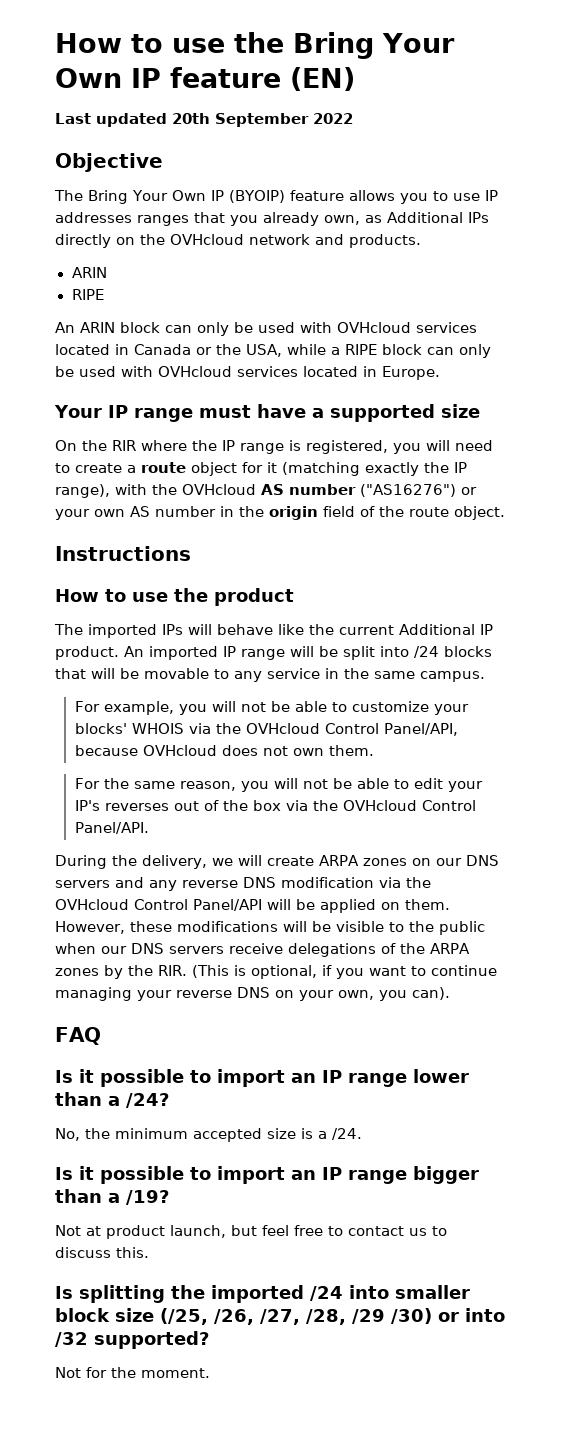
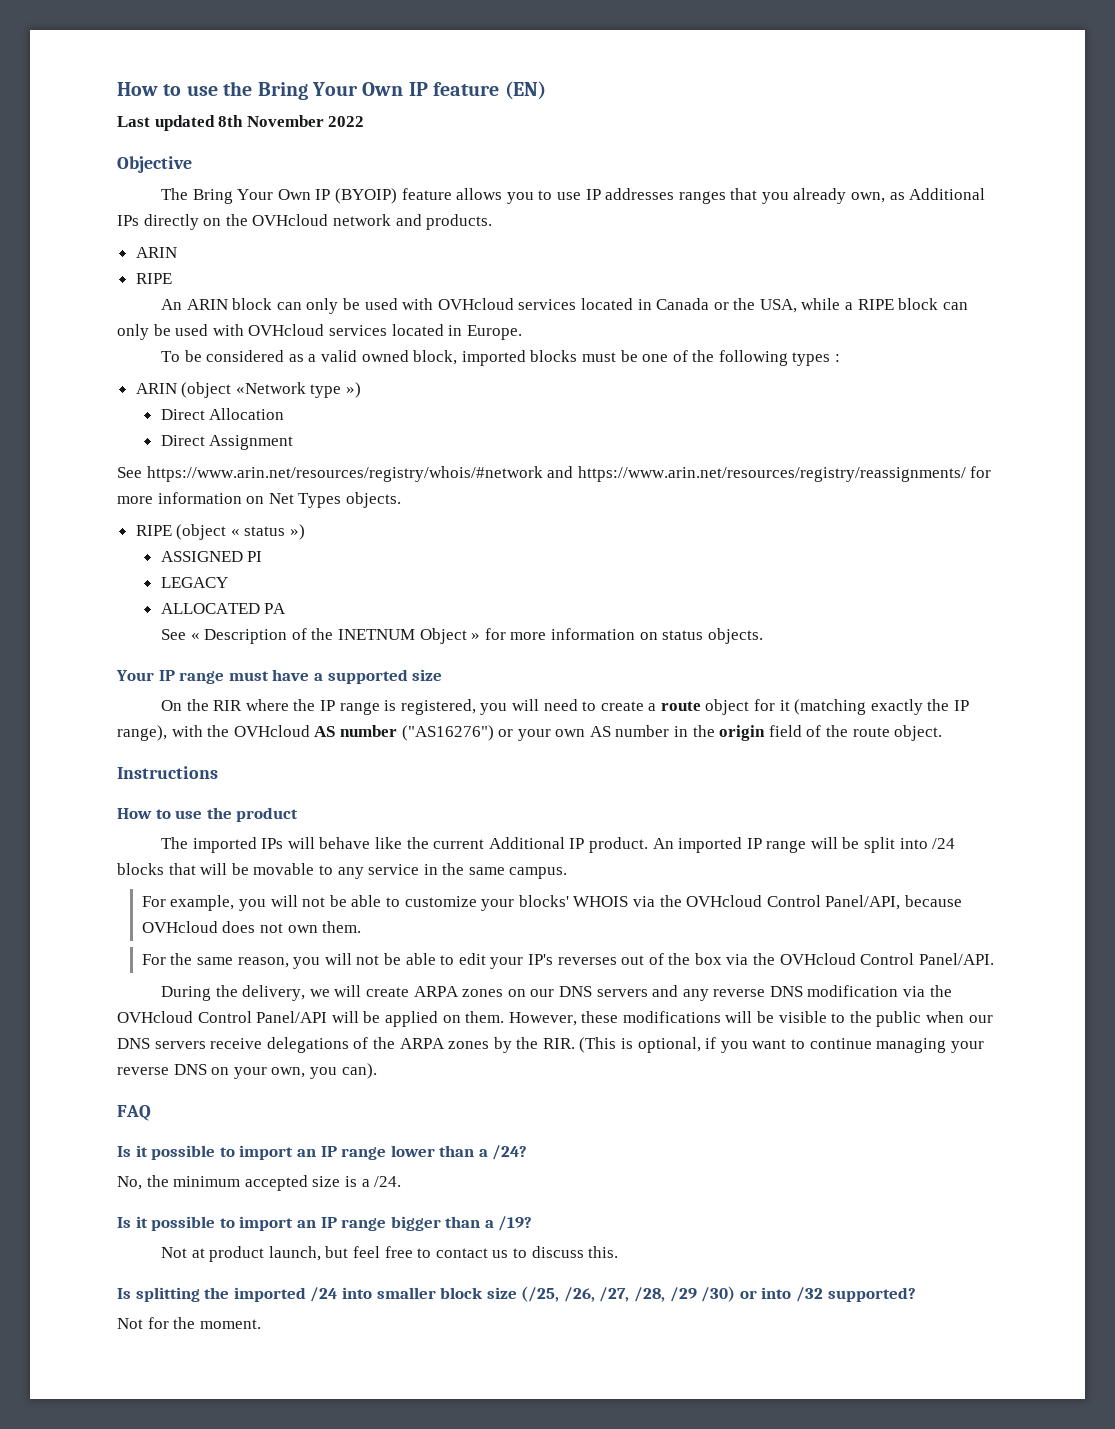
- Last updated 20th September 2022
+ Last updated 8th November 2022
+ To be considered as a valid owned block, imported blocks must be one of the following types :
+ ARIN (object «Network type »)
+ Direct Allocation
+ Direct Assignment
+ See https://www.arin.net/resources/registry/whois/#network and https://www.arin.net/resources/registry/reassignments/ for more information on Net Types objects.
+ RIPE (object « status »)
+ ASSIGNED PI
+ LEGACY
+ ALLOCATED PA
+ See « Description of the INETNUM Object » for more information on status objects.

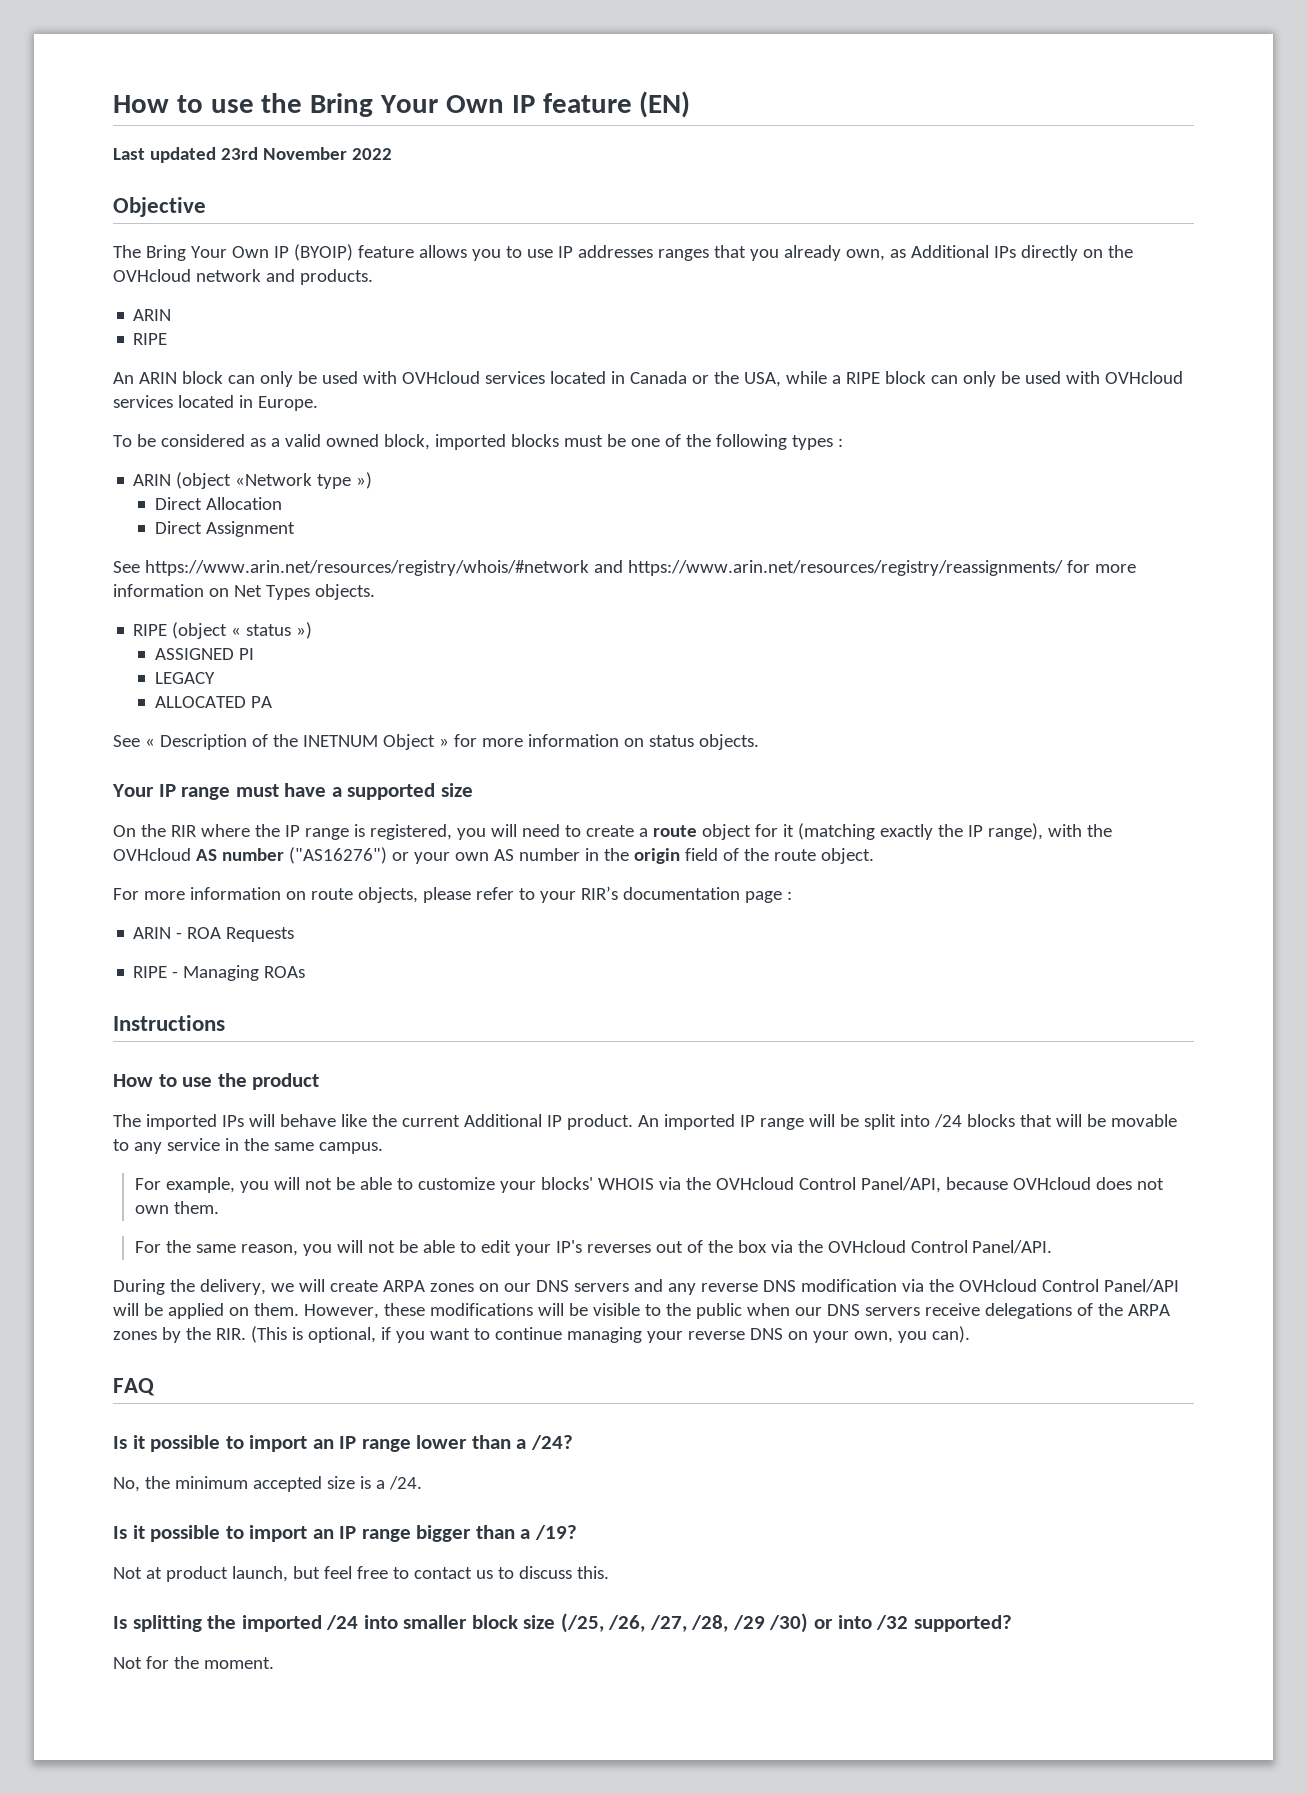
- Last updated 8th November 2022
+ Last updated 23rd November 2022
+ For more information on route objects, please refer to your RIR’s documentation page :
+ ARIN - ROA Requests
+ RIPE - Managing ROAs

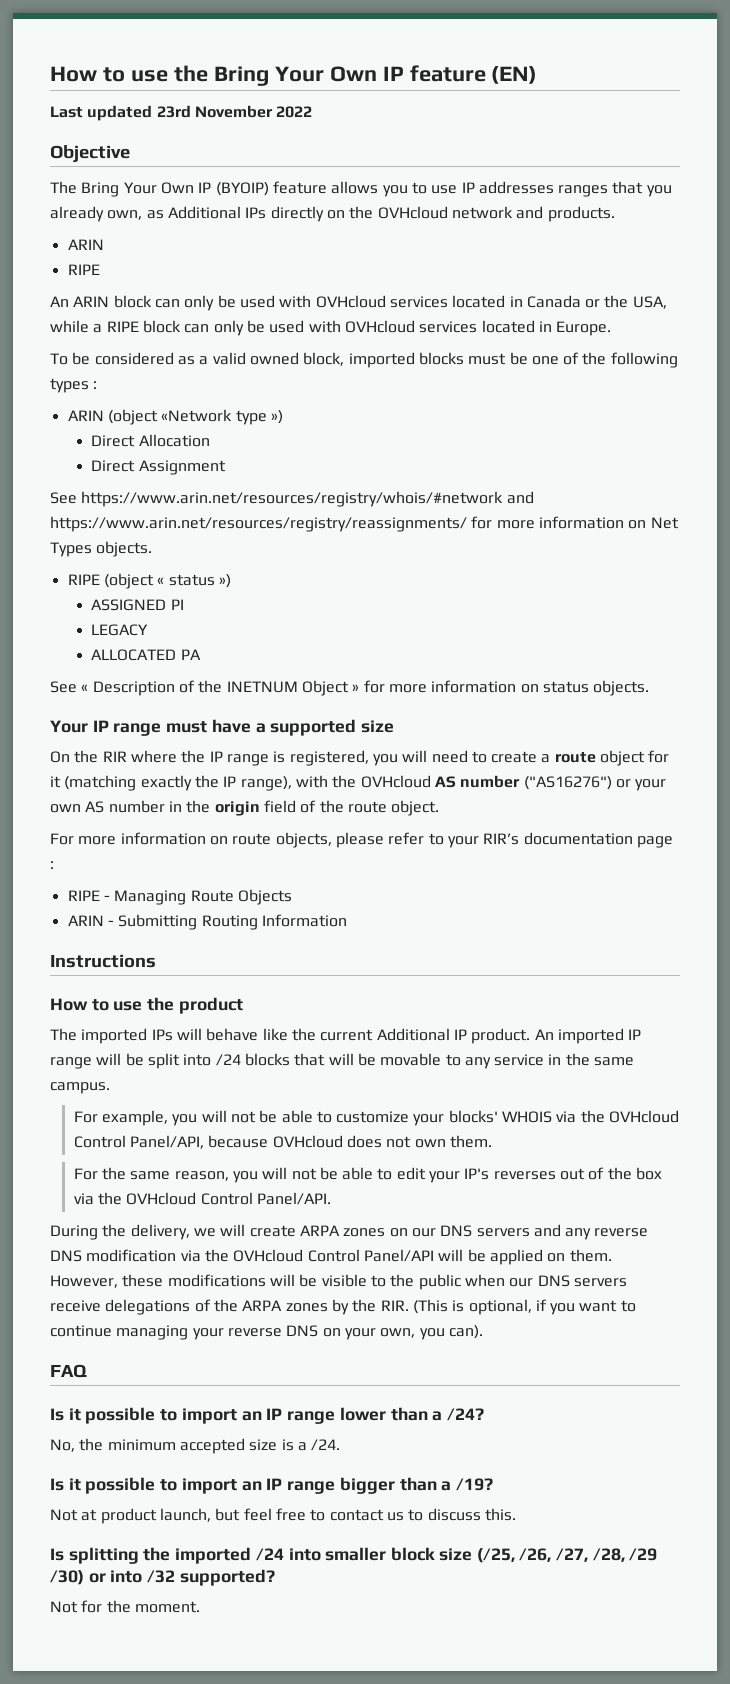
- ARIN - ROA Requests
- RIPE - Managing ROAs
+ RIPE - Managing Route Objects
+ ARIN - Submitting Routing Information

